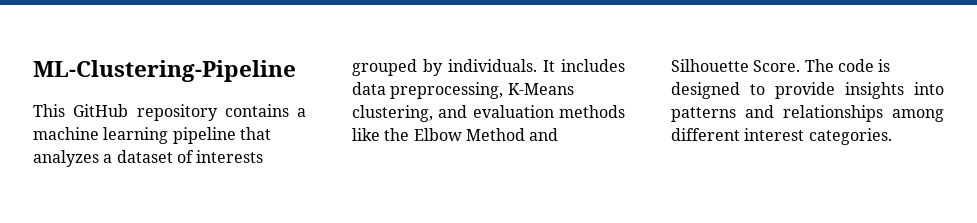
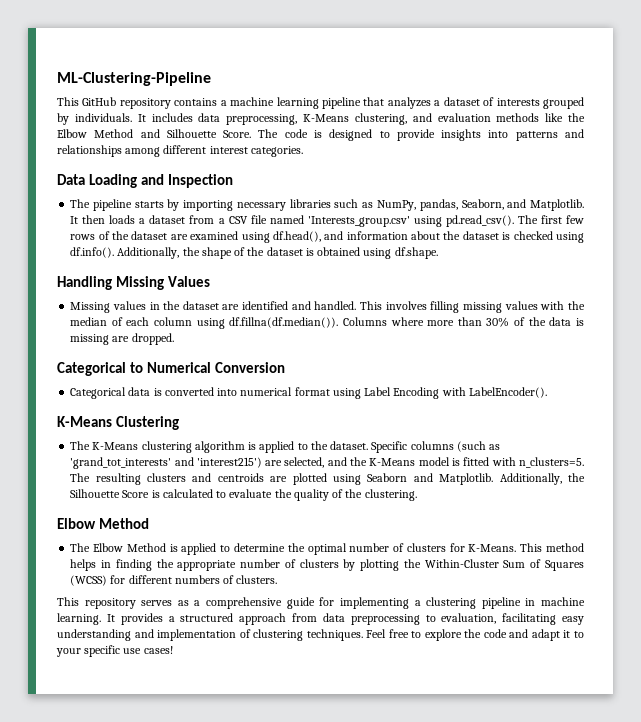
+ Data Loading and Inspection
+ The pipeline starts by importing necessary libraries such as NumPy, pandas, Seaborn, and Matplotlib. It then loads a dataset from a CSV file named 'Interests_group.csv' using pd.read_csv(). The first few rows of the dataset are examined using df.head(), and information about the dataset is checked using df.info(). Additionally, the shape of the dataset is obtained using df.shape.
+ Handling Missing Values
+ Missing values in the dataset are identified and handled. This involves filling missing values with the median of each column using df.fillna(df.median()). Columns where more than 30% of the data is missing are dropped.
+ Categorical to Numerical Conversion
+ Categorical data is converted into numerical format using Label Encoding with LabelEncoder().
+ K-Means Clustering
+ The K-Means clustering algorithm is applied to the dataset. Specific columns (such as 'grand_tot_interests' and 'interest215') are selected, and the K-Means model is fitted with n_clusters=5. The resulting clusters and centroids are plotted using Seaborn and Matplotlib. Additionally, the Silhouette Score is calculated to evaluate the quality of the clustering.
+ Elbow Method
+ The Elbow Method is applied to determine the optimal number of clusters for K-Means. This method helps in finding the appropriate number of clusters by plotting the Within-Cluster Sum of Squares (WCSS) for different numbers of clusters.
+ This repository serves as a comprehensive guide for implementing a clustering pipeline in machine learning. It provides a structured approach from data preprocessing to evaluation, facilitating easy understanding and implementation of clustering techniques. Feel free to explore the code and adapt it to your specific use cases!

